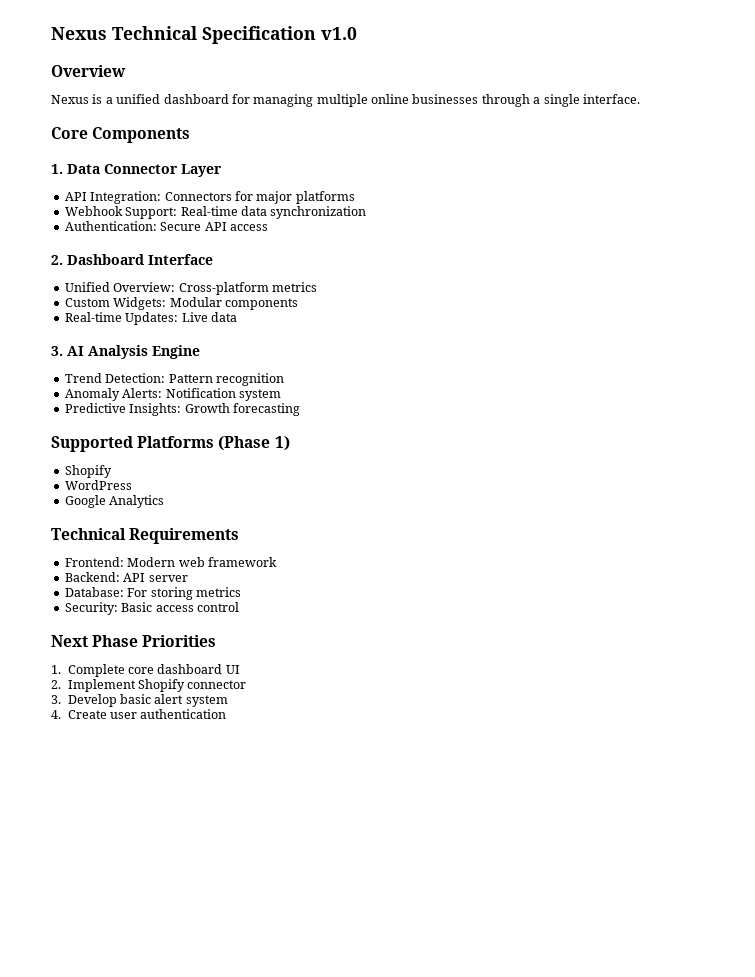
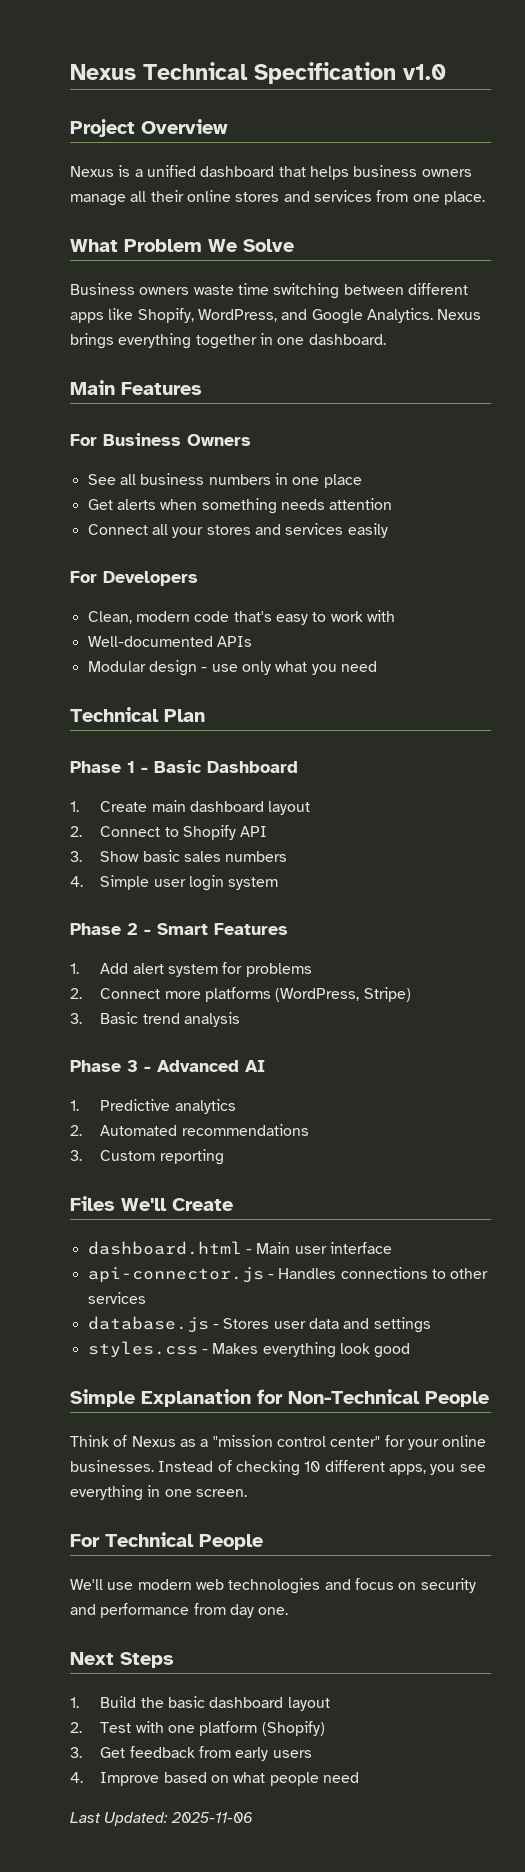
- Overview
+ Project Overview
- Nexus is a unified dashboard for managing multiple online businesses through a single interface.
- Core Components
- 1. Data Connector Layer
- API Integration: Connectors for major platforms
- Webhook Support: Real-time data synchronization
- Authentication: Secure API access
- 2. Dashboard Interface
- Unified Overview: Cross-platform metrics
- Custom Widgets: Modular components
- Real-time Updates: Live data
- 3. AI Analysis Engine
- Trend Detection: Pattern recognition
- Anomaly Alerts: Notification system
- Predictive Insights: Growth forecasting
- Supported Platforms (Phase 1)
- Shopify
- WordPress
- Google Analytics
- Technical Requirements
- Frontend: Modern web framework
- Backend: API server
- Database: For storing metrics
- Security: Basic access control
- Next Phase Priorities
- 1. Complete core dashboard UI
- 2. Implement Shopify connector
- 3. Develop basic alert system
- 4. Create user authentication
+ Nexus is a unified dashboard that helps business owners manage all their online stores and services from one place.
+ What Problem We Solve
+ Business owners waste time switching between different apps like Shopify, WordPress, and Google Analytics. Nexus brings everything together in one dashboard.
+ Main Features
+ For Business Owners
+ See all business numbers in one place
+ Get alerts when something needs attention
+ Connect all your stores and services easily
+ For Developers
+ Clean, modern code that's easy to work with
+ Well-documented APIs
+ Modular design - use only what you need
+ Technical Plan
+ Phase 1 - Basic Dashboard
+ 1. Create main dashboard layout
+ 2. Connect to Shopify API
+ 3. Show basic sales numbers
+ 4. Simple user login system
+ Phase 2 - Smart Features
+ 1. Add alert system for problems
+ 2. Connect more platforms (WordPress, Stripe)
+ 3. Basic trend analysis
+ Phase 3 - Advanced AI
+ 1. Predictive analytics
+ 2. Automated recommendations
+ 3. Custom reporting
+ Files We'll Create
+ dashboard.html - Main user interface
+ api-connector.js - Handles connections to other services
+ database.js - Stores user data and settings
+ styles.css - Makes everything look good
+ Simple Explanation for Non-Technical People
+ Think of Nexus as a "mission control center" for your online businesses. Instead of checking 10 different apps, you see everything in one screen.
+ For Technical People
+ We'll use modern web technologies and focus on security and performance from day one.
+ Next Steps
+ 1. Build the basic dashboard layout
+ 2. Test with one platform (Shopify)
+ 3. Get feedback from early users
+ 4. Improve based on what people need
+ Last Updated: 2025-11-06

